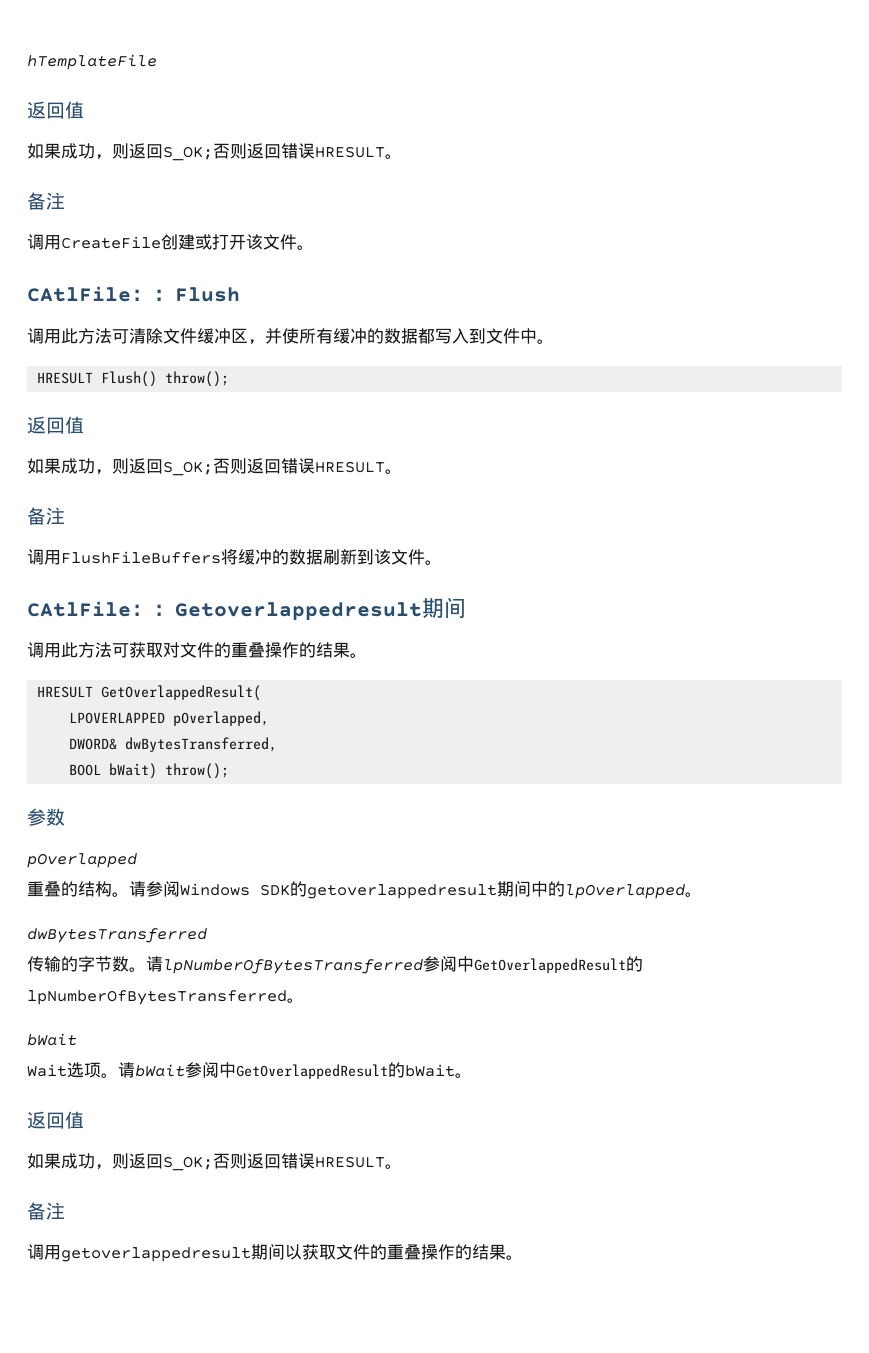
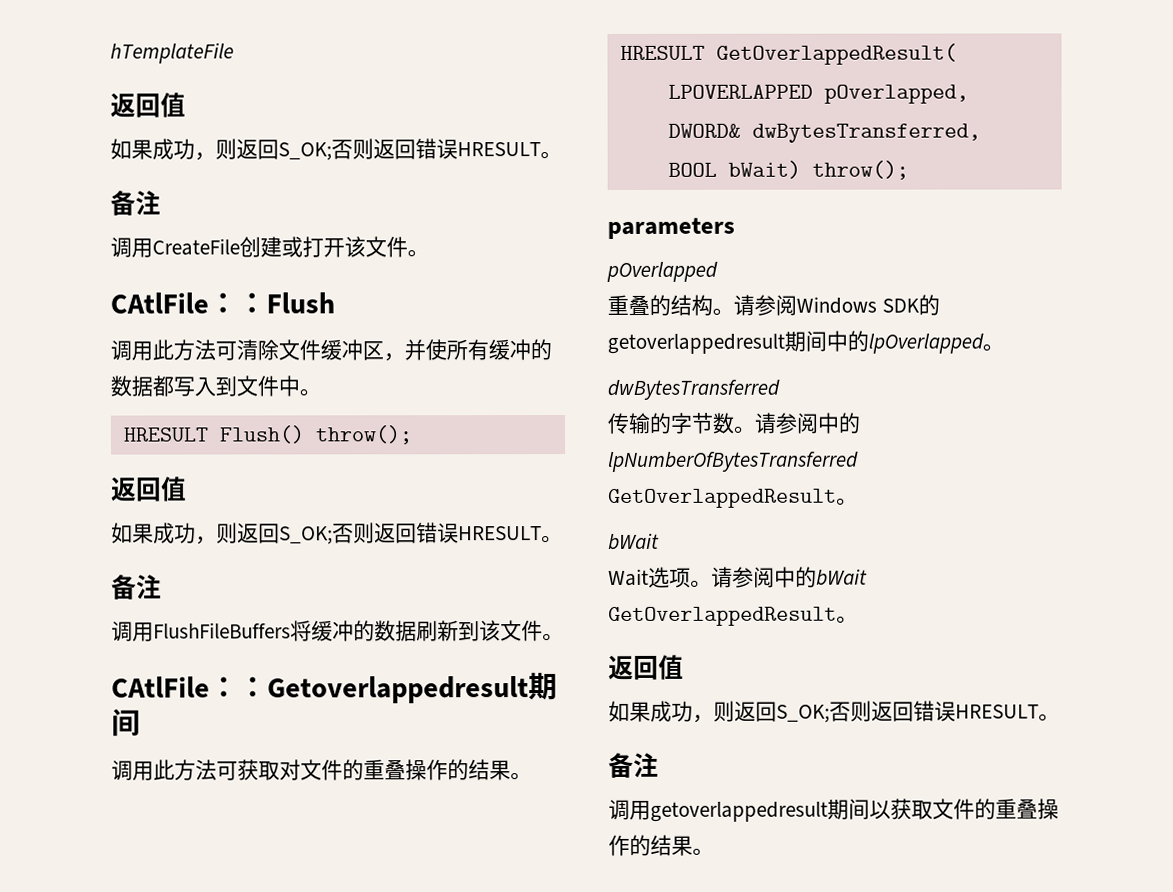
- 参数
+ parameters
- 请lpNumberOfBytesTransferred参阅中GetOverlappedResult的lpNumberOfBytesTransferred。
+ 请参阅中的lpNumberOfBytesTransferred GetOverlappedResult。
- 请bWait参阅中GetOverlappedResult的bWait。
+ 请参阅中的bWait GetOverlappedResult。

